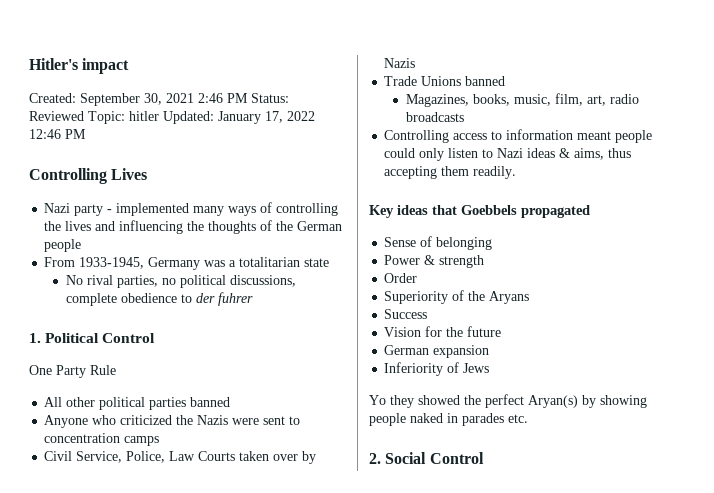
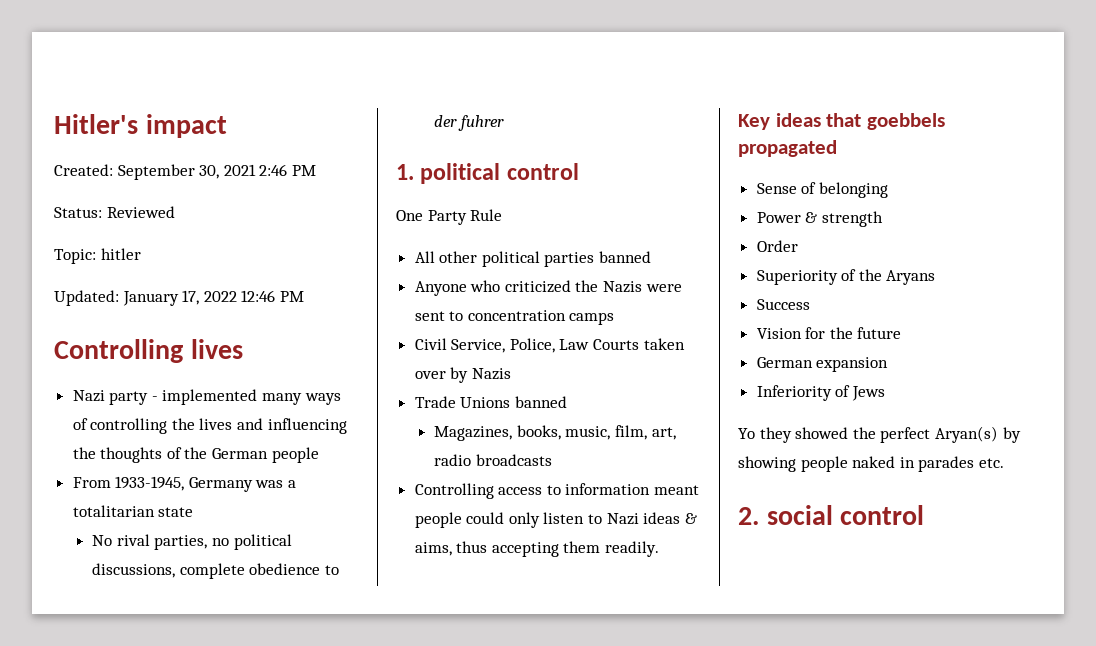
- Created: September 30, 2021 2:46 PM Status: Reviewed Topic: hitler Updated: January 17, 2022 12:46 PM
+ Created: September 30, 2021 2:46 PM
+ Status: Reviewed
+ Topic: hitler
+ Updated: January 17, 2022 12:46 PM
- Controlling Lives
+ Controlling lives
- 1. Political Control
+ 1. political control
- Key ideas that Goebbels propagated
+ Key ideas that goebbels propagated
- 2. Social Control
+ 2. social control

